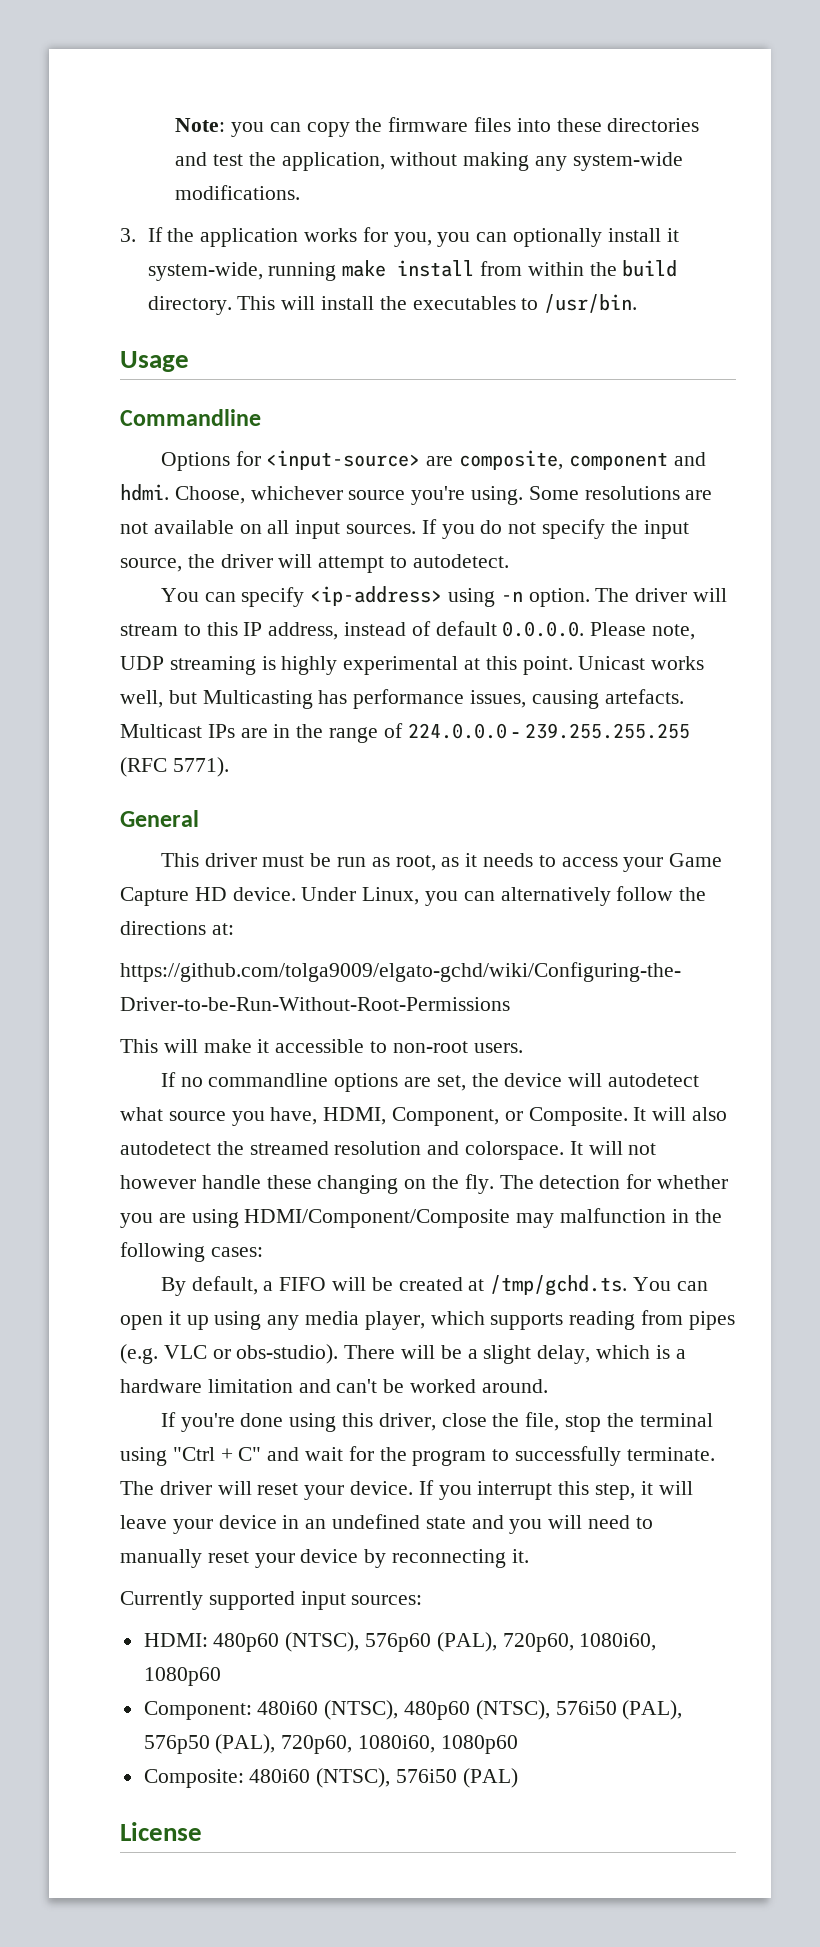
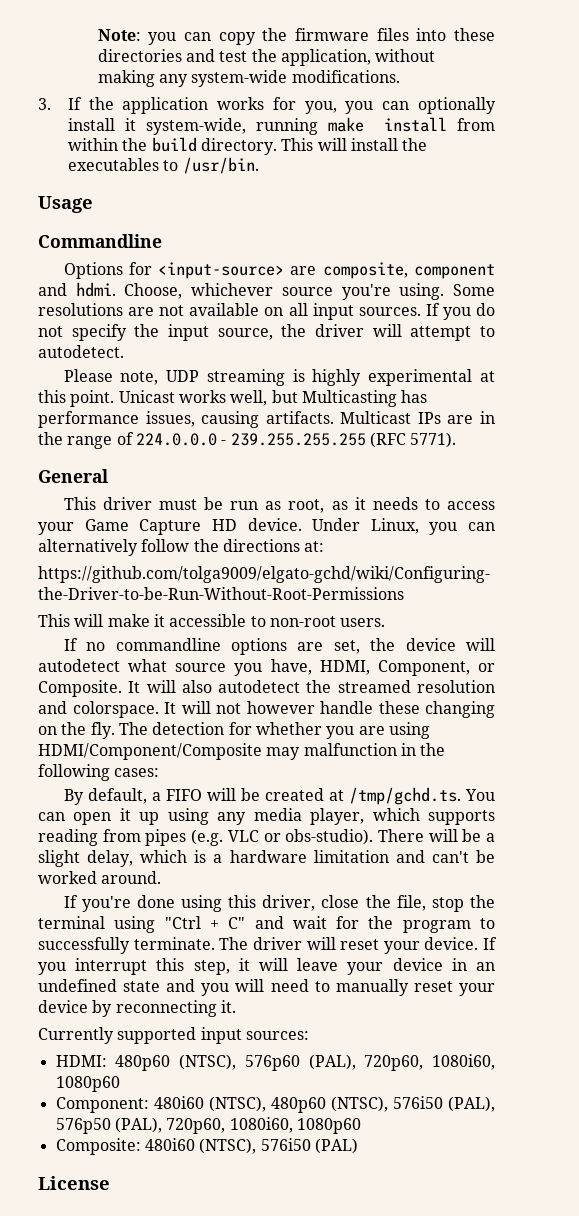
- You can specify <ip-address> using -n option. The driver will stream to this IP address, instead of default 0.0.0.0. Please note, UDP streaming is highly experimental at this point.
+ Please note, UDP streaming is highly experimental at this point.
- Unicast works well, but Multicasting has performance issues, causing artefacts.
+ Unicast works well, but Multicasting has performance issues, causing artifacts.

